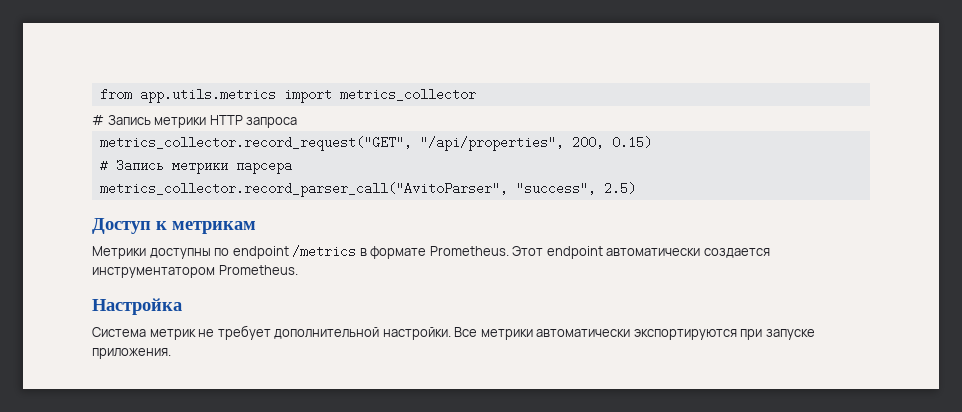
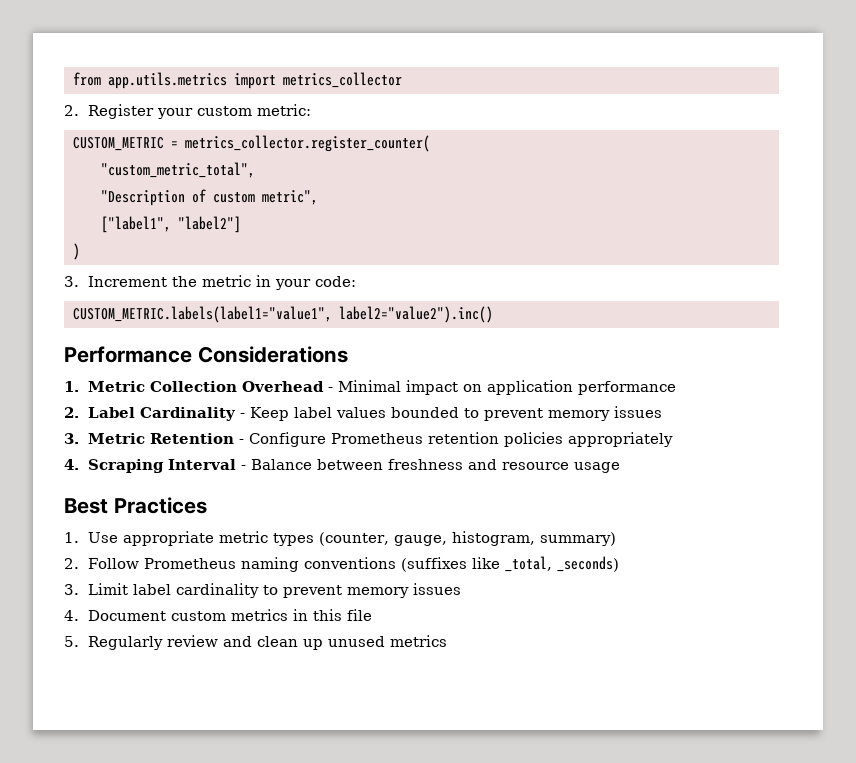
- # Запись метрики HTTP запроса
- metrics_collector.record_request("GET", "/api/properties", 200, 0.15)
- # Запись метрики парсера
- metrics_collector.record_parser_call("AvitoParser", "success", 2.5)
- Доступ к метрикам
- Метрики доступны по endpoint /metrics в формате Prometheus. Этот endpoint автоматически создается инструментатором Prometheus.
- Настройка
- Система метрик не требует дополнительной настройки. Все метрики автоматически экспортируются при запуске приложения.
+ 2. Register your custom metric:
+ CUSTOM_METRIC = metrics_collector.register_counter(
+ "custom_metric_total",
+ "Description of custom metric",
+ ["label1", "label2"]
+ )
+ 3. Increment the metric in your code:
+ CUSTOM_METRIC.labels(label1="value1", label2="value2").inc()
+ Performance Considerations
+ 1. Metric Collection Overhead - Minimal impact on application performance
+ 2. Label Cardinality - Keep label values bounded to prevent memory issues
+ 3. Metric Retention - Configure Prometheus retention policies appropriately
+ 4. Scraping Interval - Balance between freshness and resource usage
+ Best Practices
+ 1. Use appropriate metric types (counter, gauge, histogram, summary)
+ 2. Follow Prometheus naming conventions (suffixes like _total, _seconds)
+ 3. Limit label cardinality to prevent memory issues
+ 4. Document custom metrics in this file
+ 5. Regularly review and clean up unused metrics

